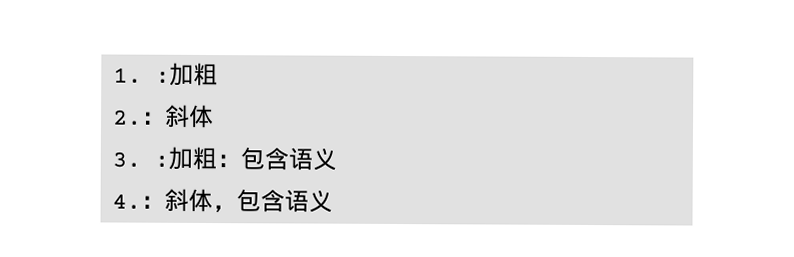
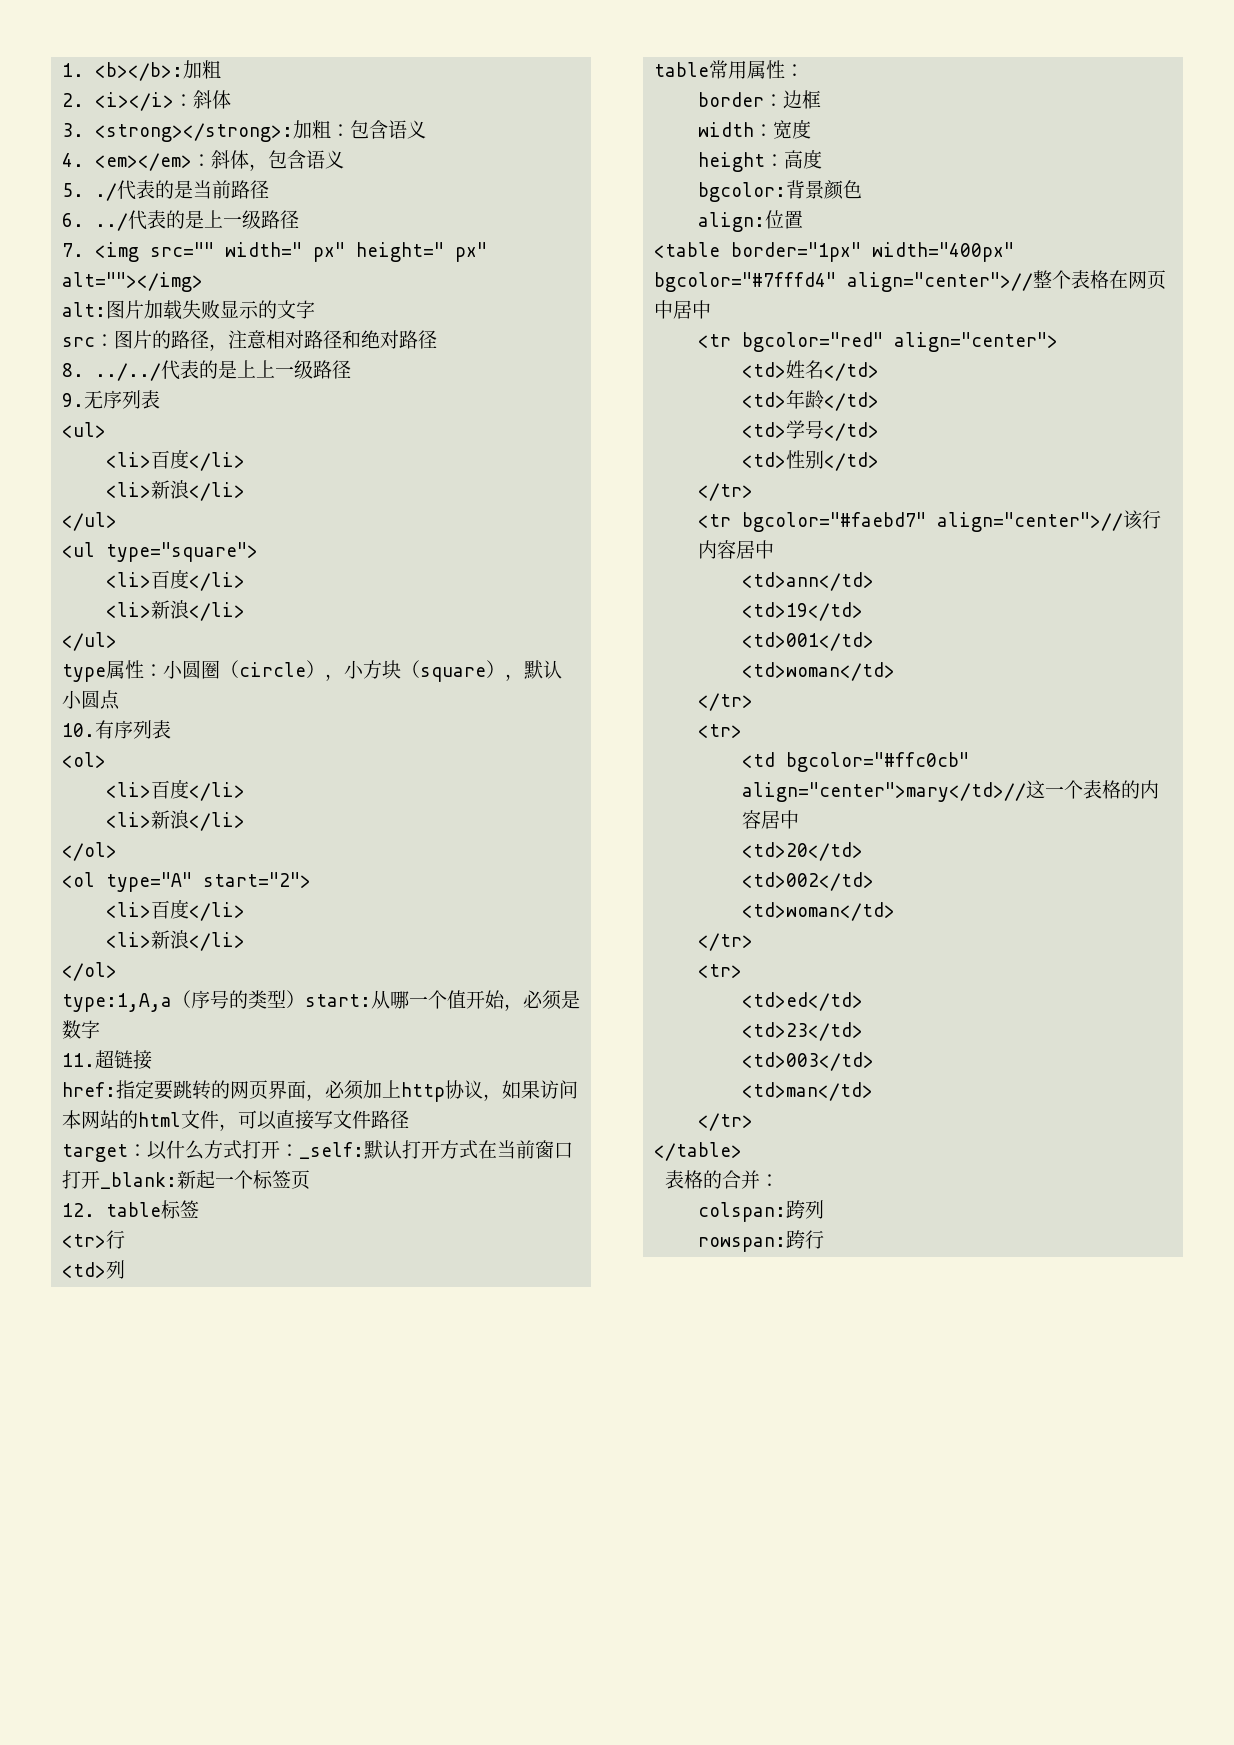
- 1. :加粗
+ 1. <b></b>:加粗
- 2.：斜体
+ 2. <i></i>：斜体
- 3. :加粗：包含语义
+ 3. <strong></strong>:加粗：包含语义
- 4.：斜体，包含语义
+ 4. <em></em>：斜体，包含语义
+ 5. ./代表的是当前路径
+ 6. ../代表的是上一级路径
+ 7. <img src="" width=" px" height=" px" alt=""></img>
+ alt:图片加载失败显示的文字
+ src：图片的路径，注意相对路径和绝对路径
+ 8. ../../代表的是上上一级路径
+ 9.无序列表
+ <ul>
+ <li>百度</li>
+ <li>新浪</li>
+ </ul>
+ <ul type="square">
+ <li>百度</li>
+ <li>新浪</li>
+ </ul>
+ type属性：小圆圈（circle），小方块（square），默认小圆点
+ 10.有序列表
+ <ol>
+ <li>百度</li>
+ <li>新浪</li>
+ </ol>
+ <ol type="A" start="2">
+ <li>百度</li>
+ <li>新浪</li>
+ </ol>
+ type:1,A,a（序号的类型）start:从哪一个值开始，必须是数字
+ 11.超链接
+ href:指定要跳转的网页界面，必须加上http协议，如果访问本网站的html文件，可以直接写文件路径
+ target：以什么方式打开：_self:默认打开方式在当前窗口打开_blank:新起一个标签页
+ 12. table标签
+ <tr>行
+ <td>列
+ table常用属性：
+ border：边框
+ width：宽度
+ height：高度
+ bgcolor:背景颜色
+ align:位置
+ <table border="1px" width="400px" bgcolor="#7fffd4" align="center">//整个表格在网页中居中
+ <tr bgcolor="red" align="center">
+ <td>姓名</td>
+ <td>年龄</td>
+ <td>学号</td>
+ <td>性别</td>
+ </tr>
+ <tr bgcolor="#faebd7" align="center">//该行内容居中
+ <td>ann</td>
+ <td>19</td>
+ <td>001</td>
+ <td>woman</td>
+ </tr>
+ <tr>
+ <td bgcolor="#ffc0cb" align="center">mary</td>//这一个表格的内容居中
+ <td>20</td>
+ <td>002</td>
+ <td>woman</td>
+ </tr>
+ <tr>
+ <td>ed</td>
+ <td>23</td>
+ <td>003</td>
+ <td>man</td>
+ </tr>
+ </table>
+ 表格的合并：
+ colspan:跨列
+ rowspan:跨行

